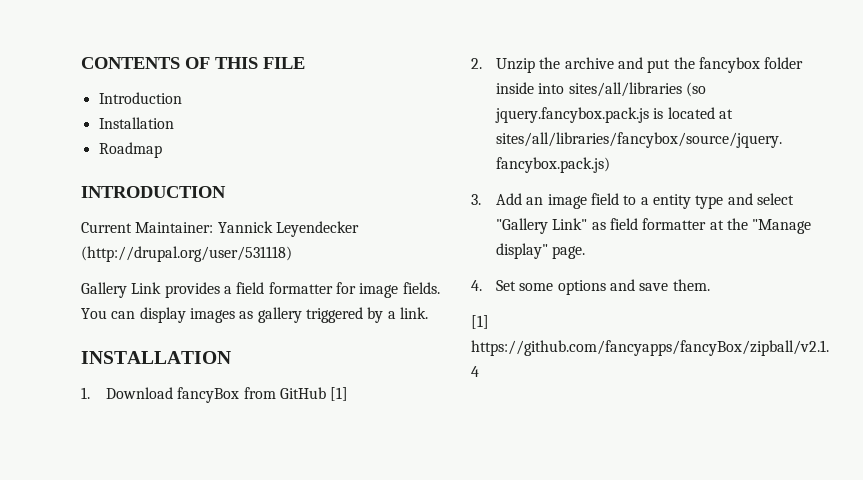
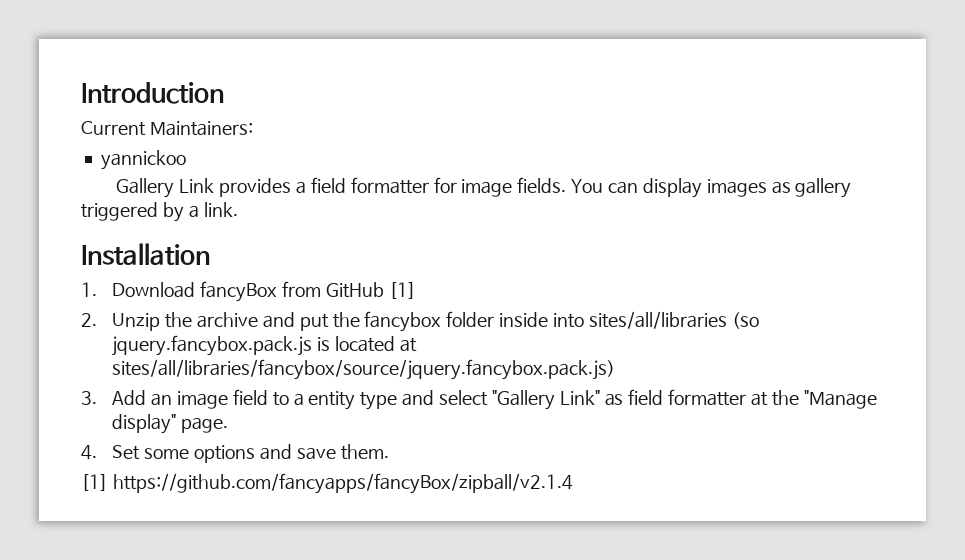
- CONTENTS OF THIS FILE
  Introduction
- Installation
- Roadmap
- INTRODUCTION
- Current Maintainer: Yannick Leyendecker (http://drupal.org/user/531118)
+ Current Maintainers:
+ yannickoo
- INSTALLATION
+ Installation

